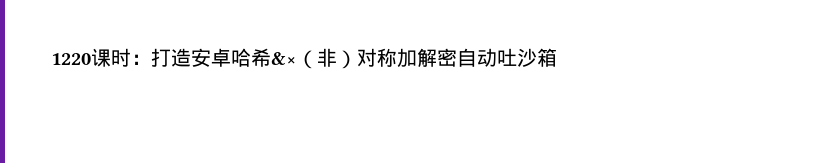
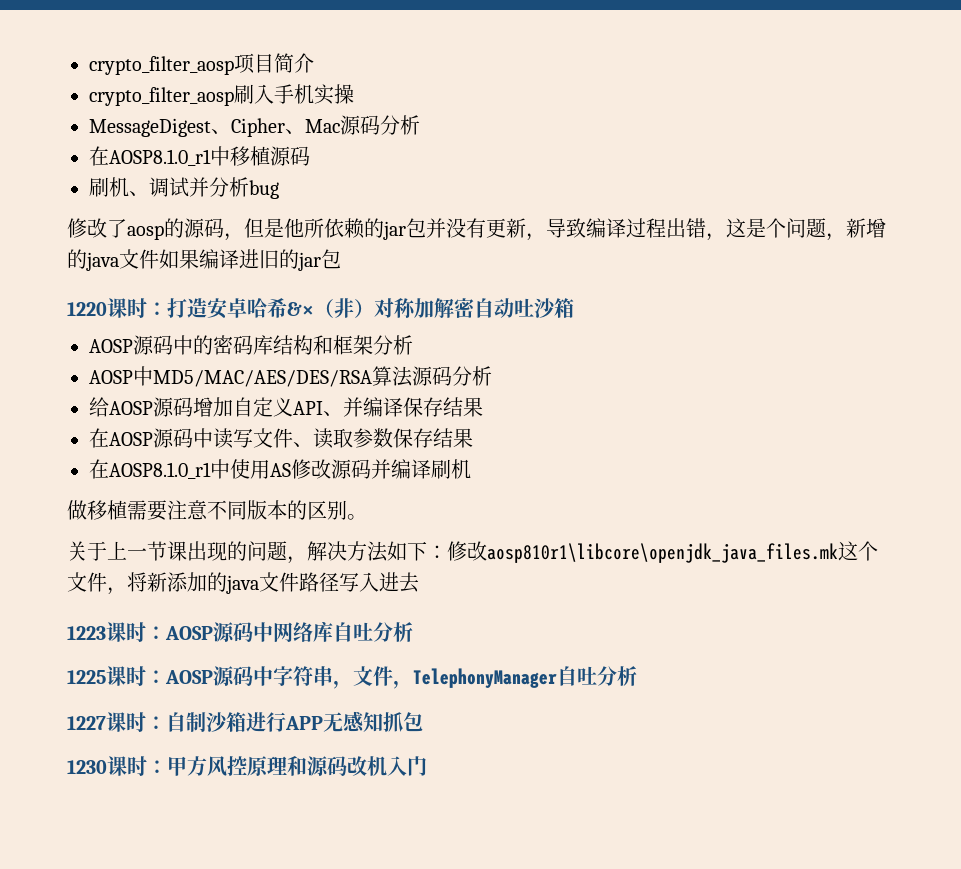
+ crypto_filter_aosp项目简介
+ crypto_filter_aosp刷入手机实操
+ MessageDigest、Cipher、Mac源码分析
+ 在AOSP8.1.0_r1中移植源码
+ 刷机、调试并分析bug
+ 修改了aosp的源码，但是他所依赖的jar包并没有更新，导致编译过程出错，这是个问题，新增的java文件如果编译进旧的jar包
+ AOSP源码中的密码库结构和框架分析
+ AOSP中MD5/MAC/AES/DES/RSA算法源码分析
+ 给AOSP源码增加自定义API、并编译保存结果
+ 在AOSP源码中读写文件、读取参数保存结果
+ 在AOSP8.1.0_r1中使用AS修改源码并编译刷机
+ 做移植需要注意不同版本的区别。
+ 关于上一节课出现的问题，解决方法如下：修改aosp810r1\libcore\openjdk_java_files.mk这个文件，将新添加的java文件路径写入进去
+ 1223课时：AOSP源码中网络库自吐分析
+ 1225课时：AOSP源码中字符串，文件，TelephonyManager自吐分析
+ 1227课时：自制沙箱进行APP无感知抓包
+ 1230课时：甲方风控原理和源码改机入门

